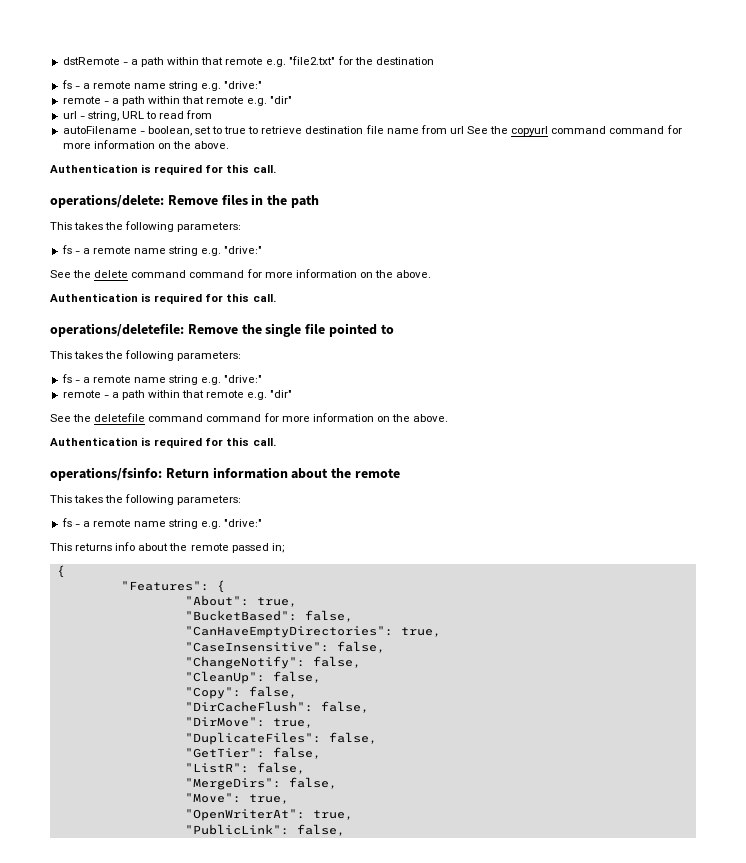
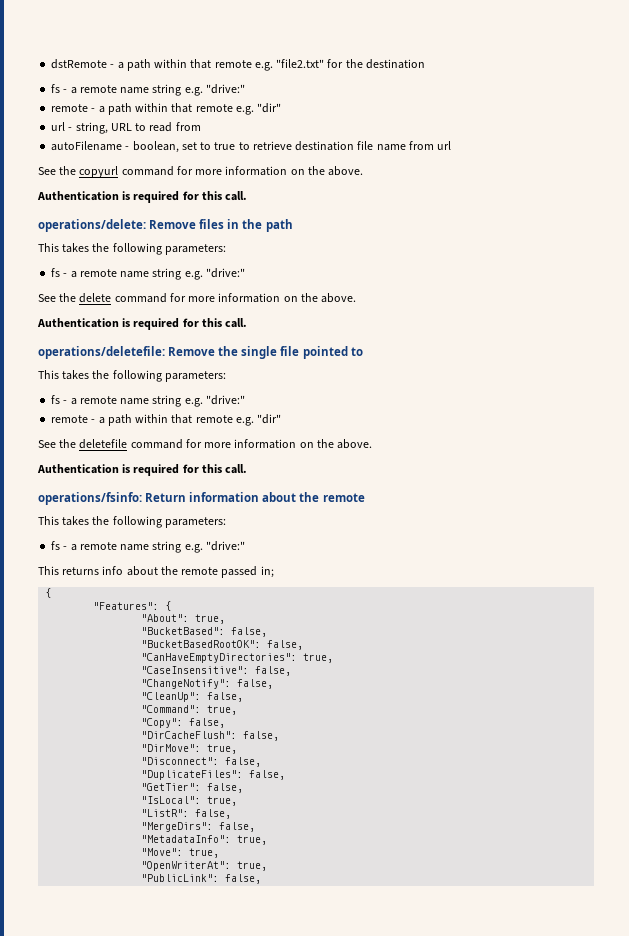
- autoFilename - boolean, set to true to retrieve destination file name from url See the copyurl command command for more information on the above.
+ autoFilename - boolean, set to true to retrieve destination file name from url
+ See the copyurl command for more information on the above.
- See the delete command command for more information on the above.
+ See the delete command for more information on the above.
- See the deletefile command command for more information on the above.
+ See the deletefile command for more information on the above.
+ "BucketBasedRootOK": false,
+ "Command": true,
+ "Disconnect": false,
+ "IsLocal": true,
+ "MetadataInfo": true,

